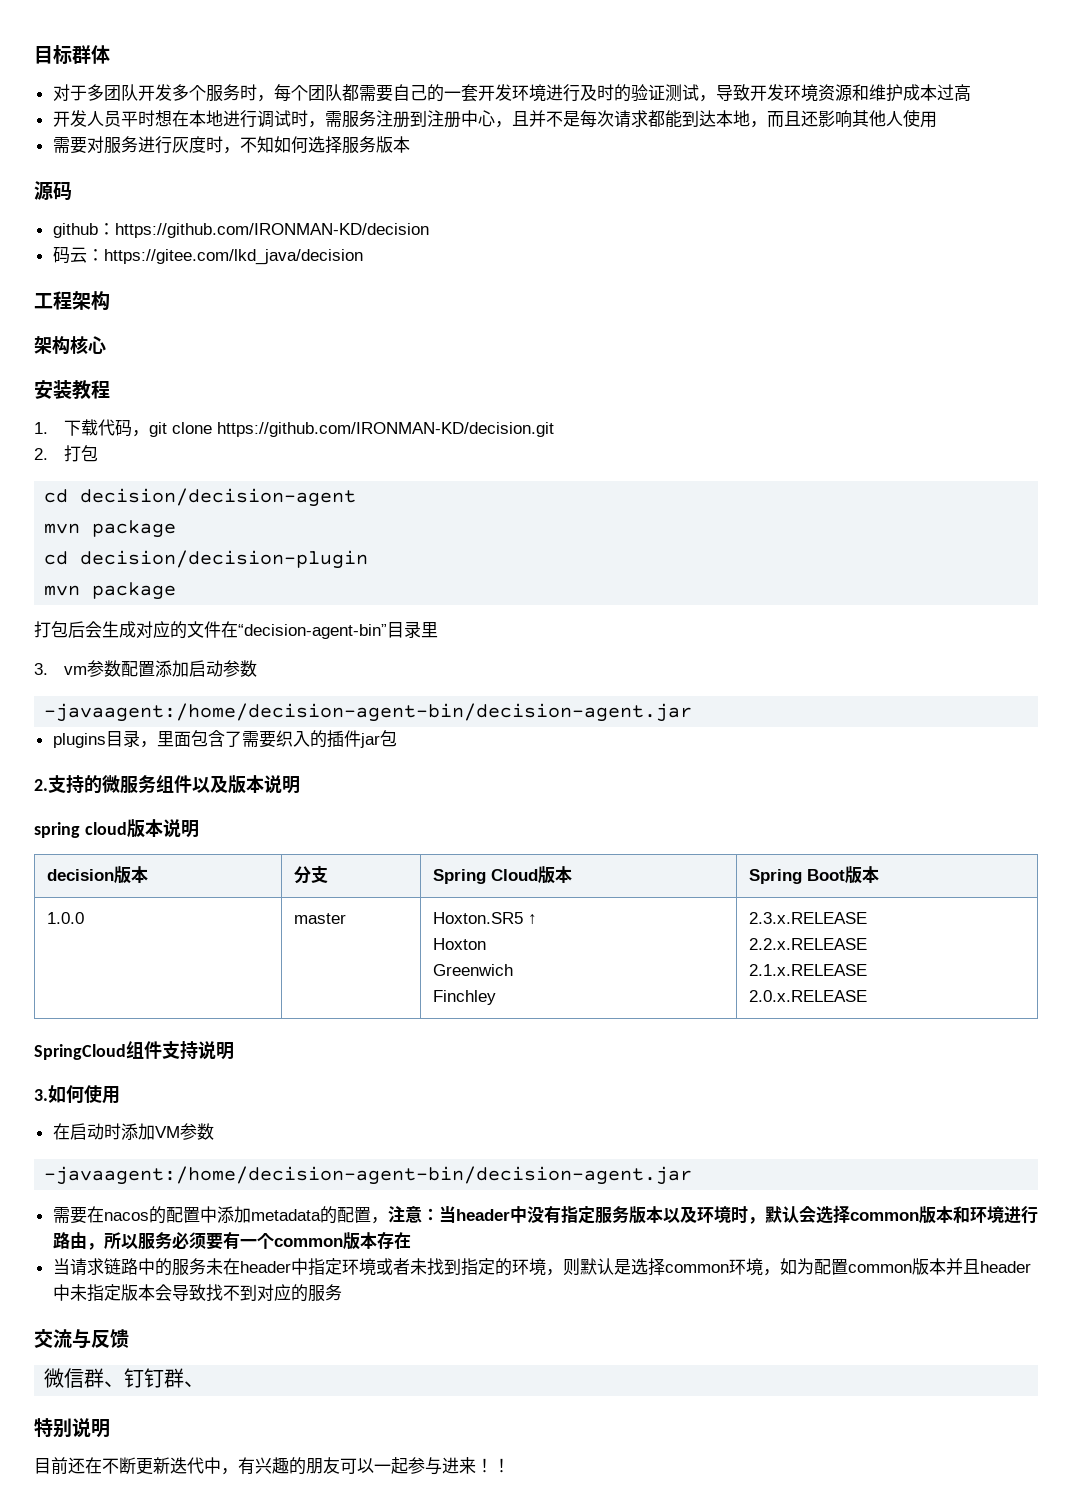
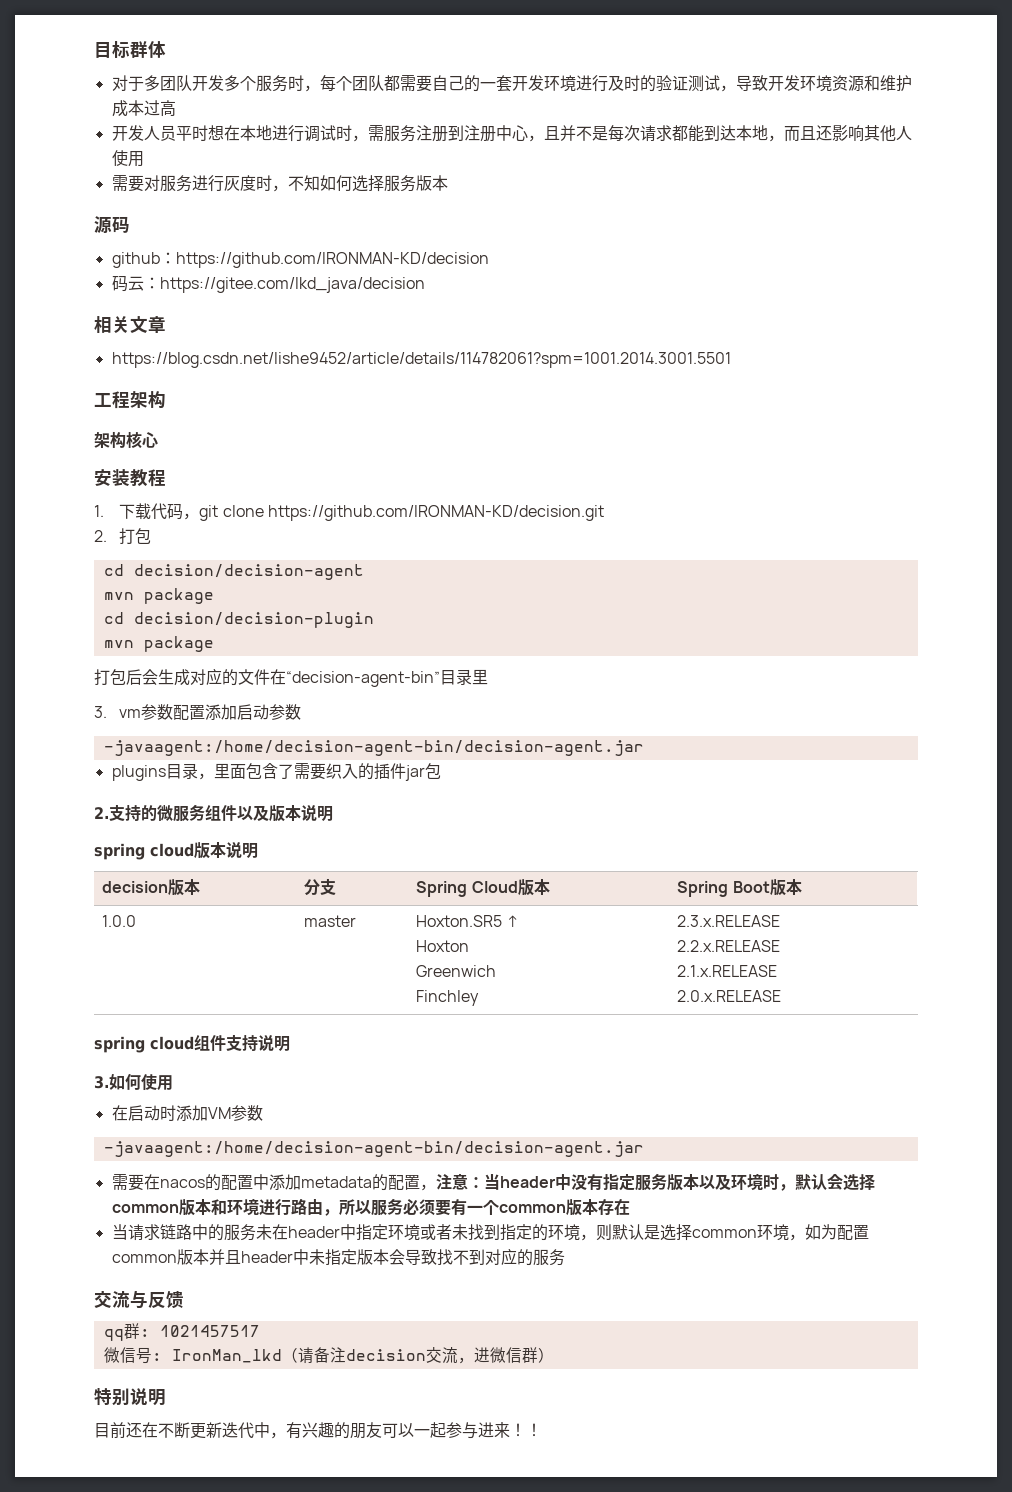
+ 相关文章
+ https://blog.csdn.net/lishe9452/article/details/114782061?spm=1001.2014.3001.5501
- SpringCloud组件支持说明
+ spring cloud组件支持说明
- 微信群、钉钉群、
+ qq群: 1021457517
+ 微信号: IronMan_lkd（请备注decision交流，进微信群）

